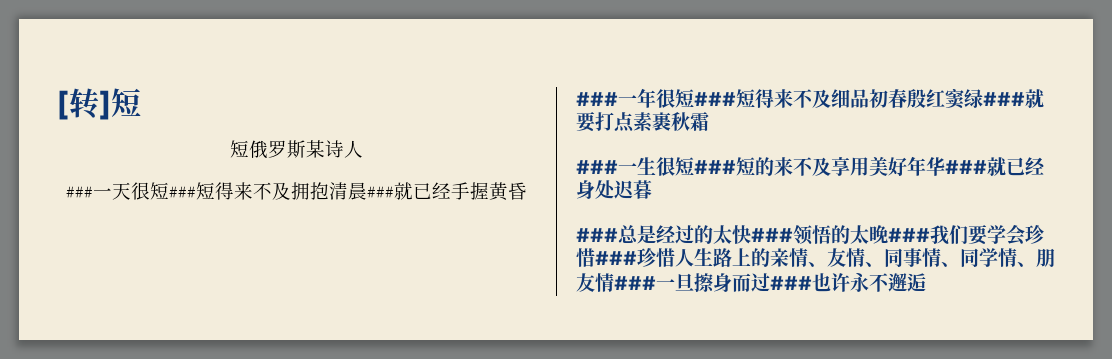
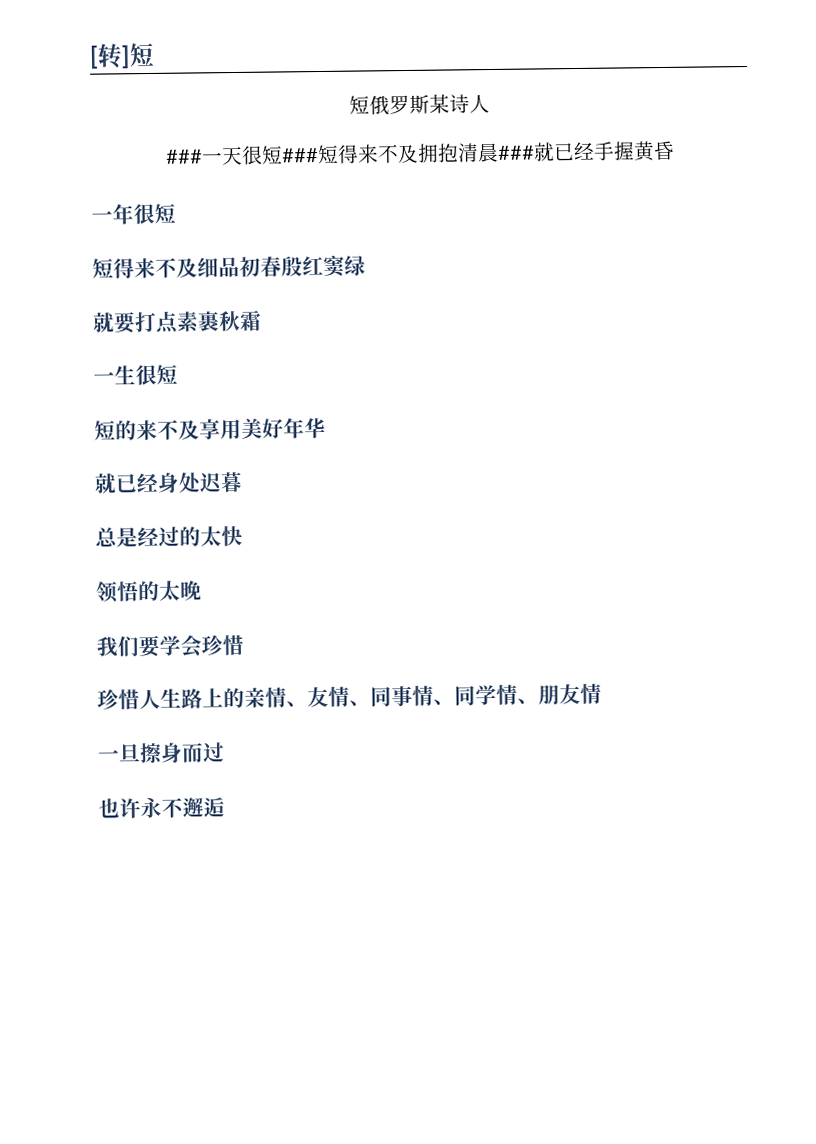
- ###一年很短###短得来不及细品初春殷红窦绿###就要打点素裹秋霜
+ 一年很短
+ 短得来不及细品初春殷红窦绿
+ 就要打点素裹秋霜
- ###一生很短###短的来不及享用美好年华###就已经身处迟暮
+ 一生很短
+ 短的来不及享用美好年华
+ 就已经身处迟暮
- ###总是经过的太快###领悟的太晚###我们要学会珍惜###珍惜人生路上的亲情、友情、同事情、同学情、朋友情###一旦擦身而过###也许永不邂逅
+ 总是经过的太快
+ 领悟的太晚
+ 我们要学会珍惜
+ 珍惜人生路上的亲情、友情、同事情、同学情、朋友情
+ 一旦擦身而过
+ 也许永不邂逅

